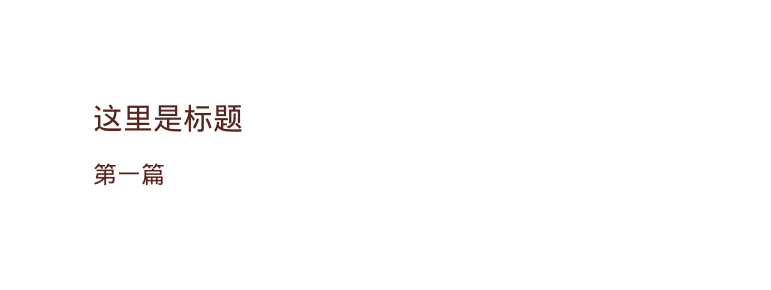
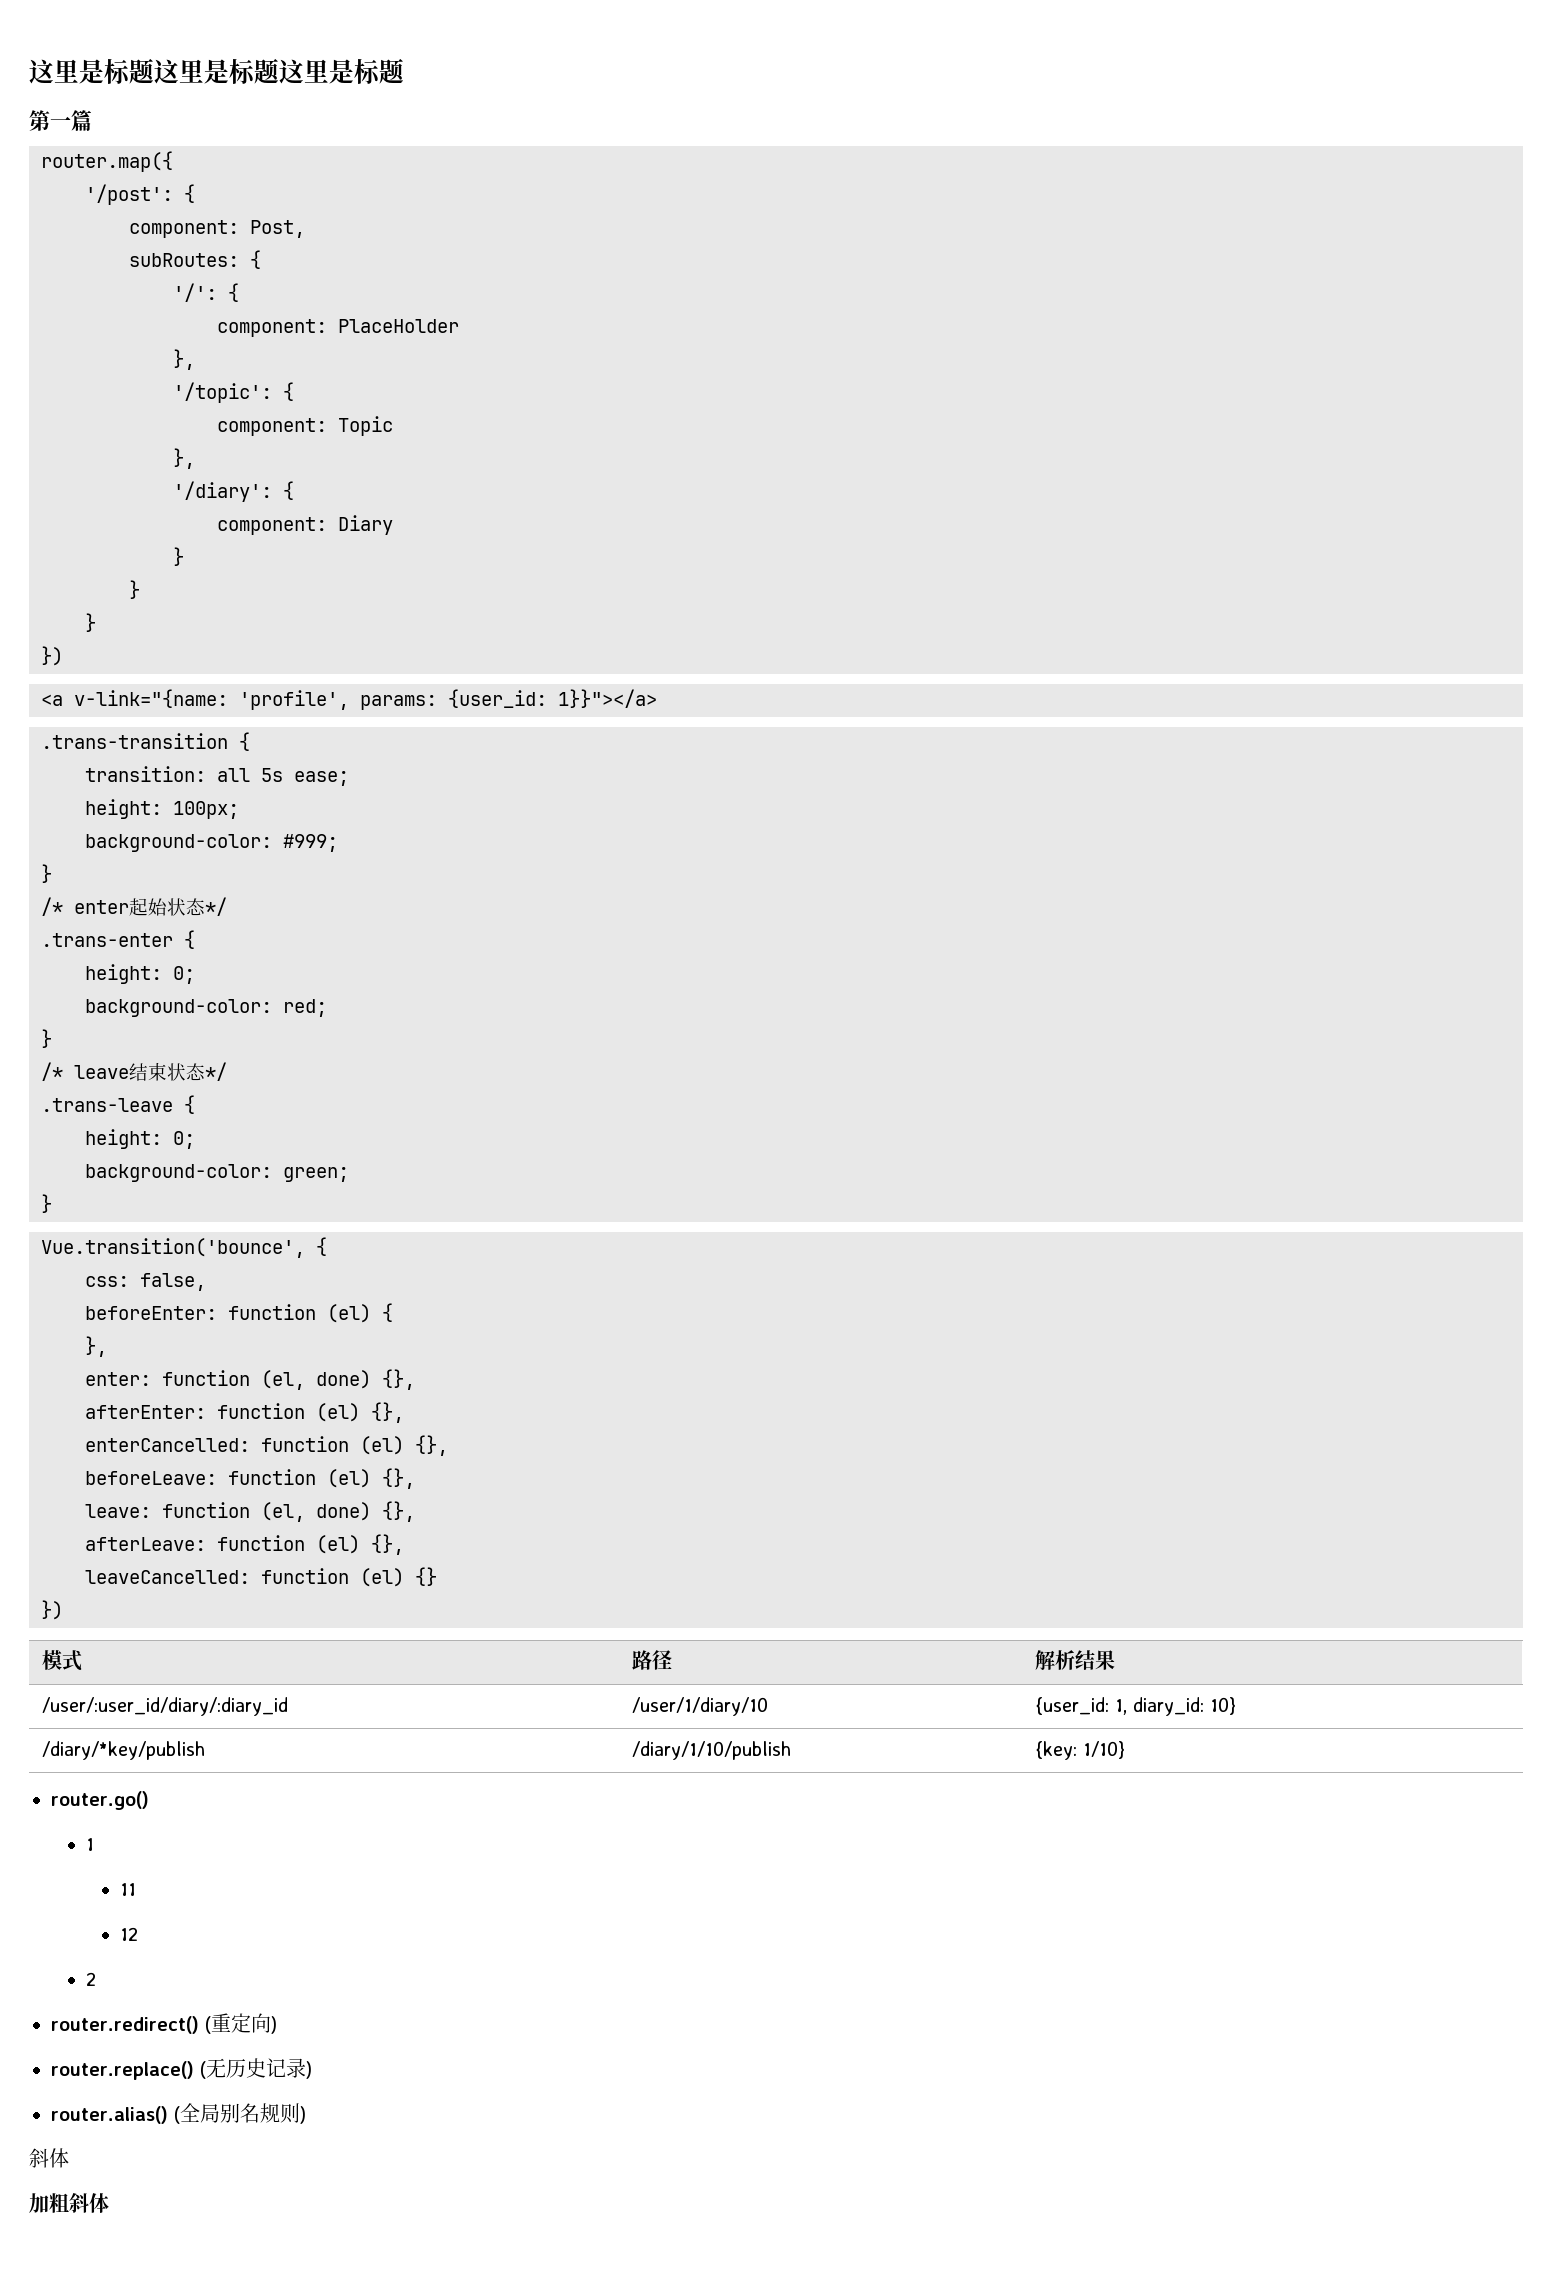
- 这里是标题
+ 这里是标题这里是标题这里是标题
  第一篇
+ router.map({
+ '/post': {
+ component: Post,
+ subRoutes: {
+ '/': {
+ component: PlaceHolder
+ },
+ '/topic': {
+ component: Topic
+ },
+ '/diary': {
+ component: Diary
+ }
+ }
+ }
+ })
+ <a v-link="{name: 'profile', params: {user_id: 1}}"></a>
+ .trans-transition {
+ transition: all 5s ease;
+ height: 100px;
+ background-color: #999;
+ }
+ /* enter起始状态*/
+ .trans-enter {
+ height: 0;
+ background-color: red;
+ }
+ /* leave结束状态*/
+ .trans-leave {
+ height: 0;
+ background-color: green;
+ }
+ Vue.transition('bounce', {
+ css: false,
+ beforeEnter: function (el) {
+ },
+ enter: function (el, done) {},
+ afterEnter: function (el) {},
+ enterCancelled: function (el) {},
+ beforeLeave: function (el) {},
+ leave: function (el, done) {},
+ afterLeave: function (el) {},
+ leaveCancelled: function (el) {}
+ })
+ 模式 | 路径 | 解析结果
+ /user/:user_id/diary/:diary_id | /user/1/diary/10 | {user_id: 1, diary_id: 10}
+ /diary/*key/publish | /diary/1/10/publish | {key: 1/10}
+ router.go()
+ 1
+ 11
+ 12
+ 2
+ router.redirect() (重定向)
+ router.replace() (无历史记录)
+ router.alias() (全局别名规则)
+ 斜体
+ 加粗斜体

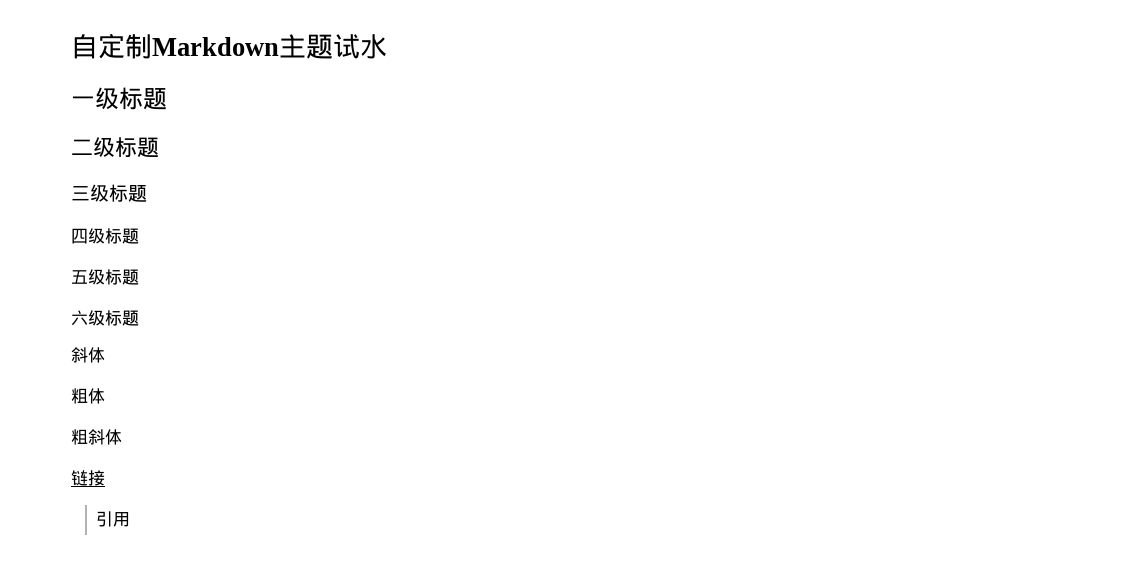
- 这里是标题这里是标题这里是标题
- 第一篇
- router.map({
- '/post': {
- component: Post,
- subRoutes: {
- '/': {
- component: PlaceHolder
- },
- '/topic': {
- component: Topic
- },
- '/diary': {
- component: Diary
- }
- }
- }
- })
- <a v-link="{name: 'profile', params: {user_id: 1}}"></a>
- .trans-transition {
- transition: all 5s ease;
- height: 100px;
- background-color: #999;
- }
- /* enter起始状态*/
- .trans-enter {
- height: 0;
- background-color: red;
- }
- /* leave结束状态*/
- .trans-leave {
- height: 0;
- background-color: green;
- }
- Vue.transition('bounce', {
- css: false,
- beforeEnter: function (el) {
- },
- enter: function (el, done) {},
- afterEnter: function (el) {},
- enterCancelled: function (el) {},
- beforeLeave: function (el) {},
- leave: function (el, done) {},
- afterLeave: function (el) {},
- leaveCancelled: function (el) {}
- })
- 模式 | 路径 | 解析结果
- /user/:user_id/diary/:diary_id | /user/1/diary/10 | {user_id: 1, diary_id: 10}
- /diary/*key/publish | /diary/1/10/publish | {key: 1/10}
- router.go()
- 1
- 11
- 12
- 2
- router.redirect() (重定向)
- router.replace() (无历史记录)
- router.alias() (全局别名规则)
+ 自定制Markdown主题试水
+ 一级标题
+ 二级标题
+ 三级标题
+ 四级标题
+ 五级标题
+ 六级标题
  斜体
- 加粗斜体
+ 粗体
+ 粗斜体
+ 链接
+ 引用

